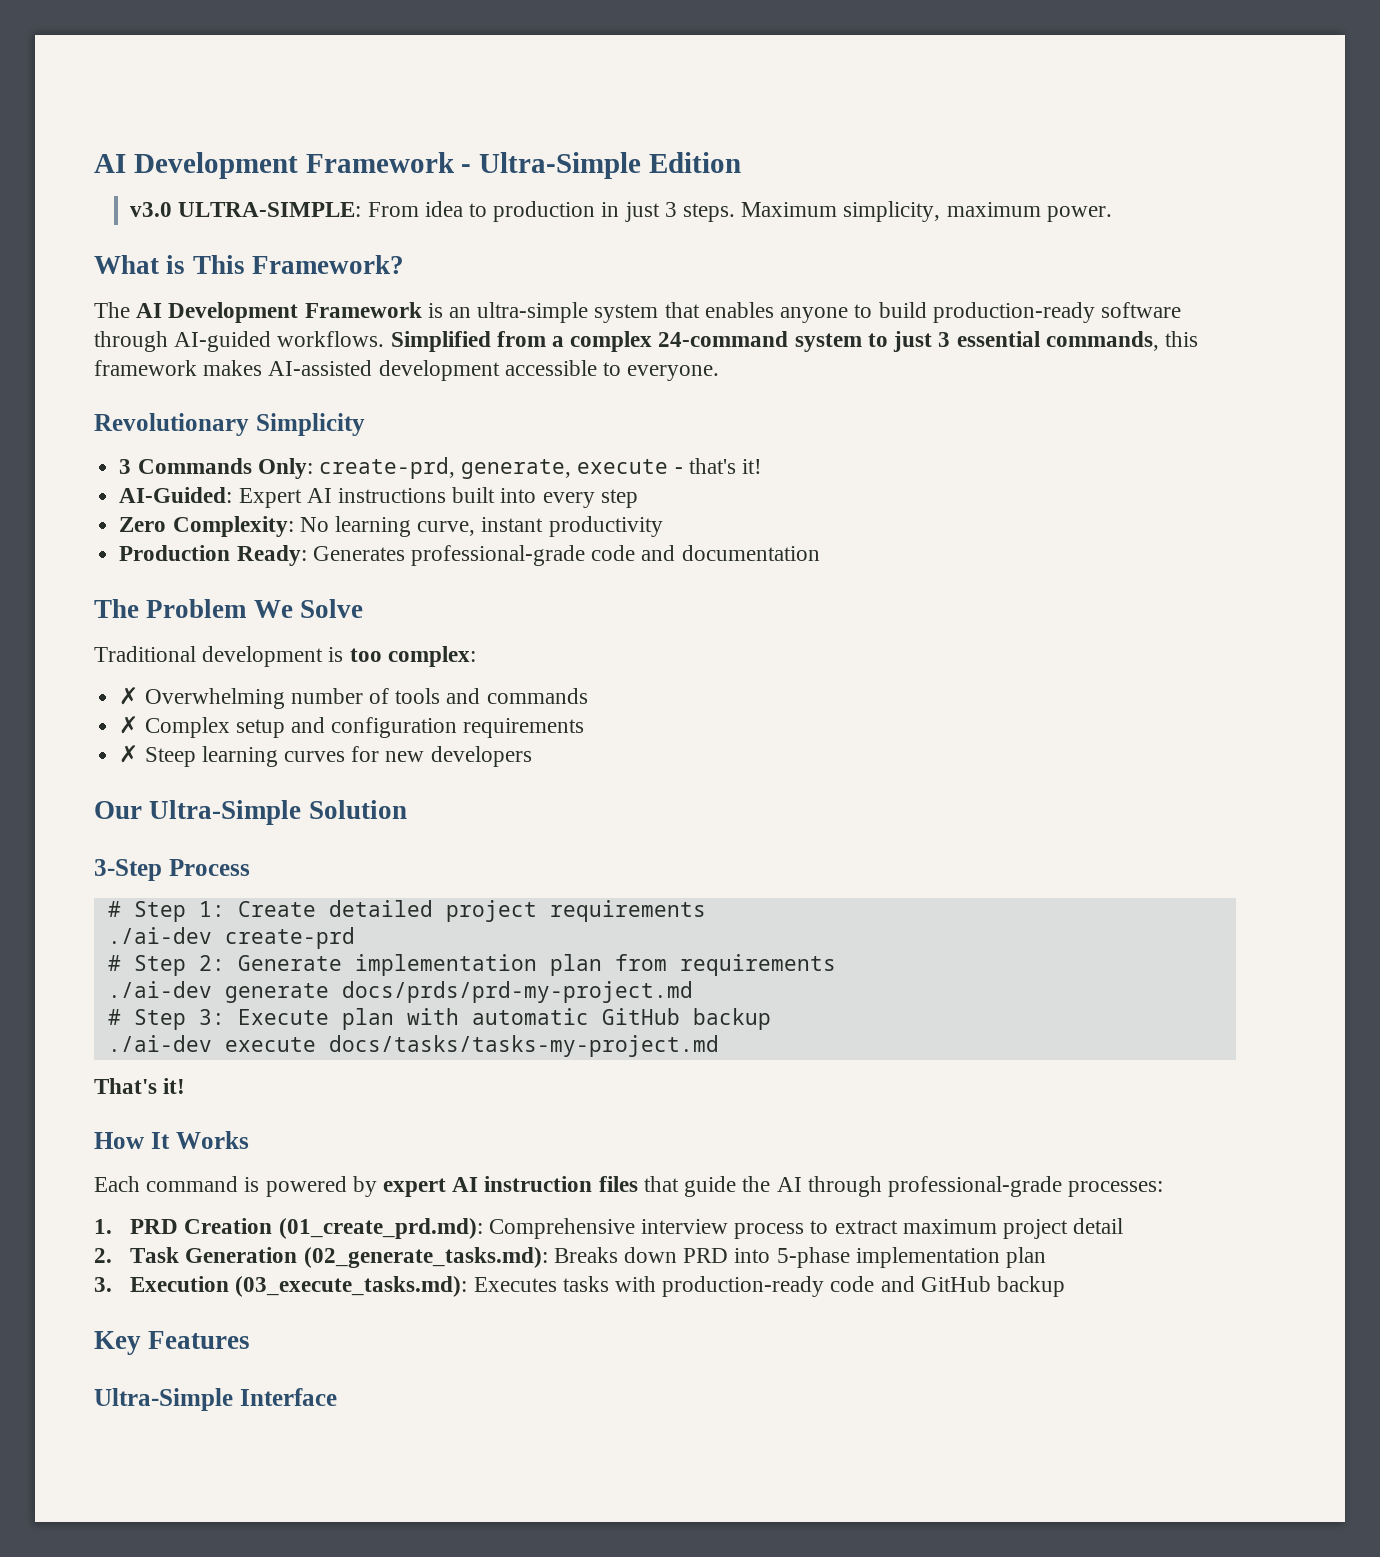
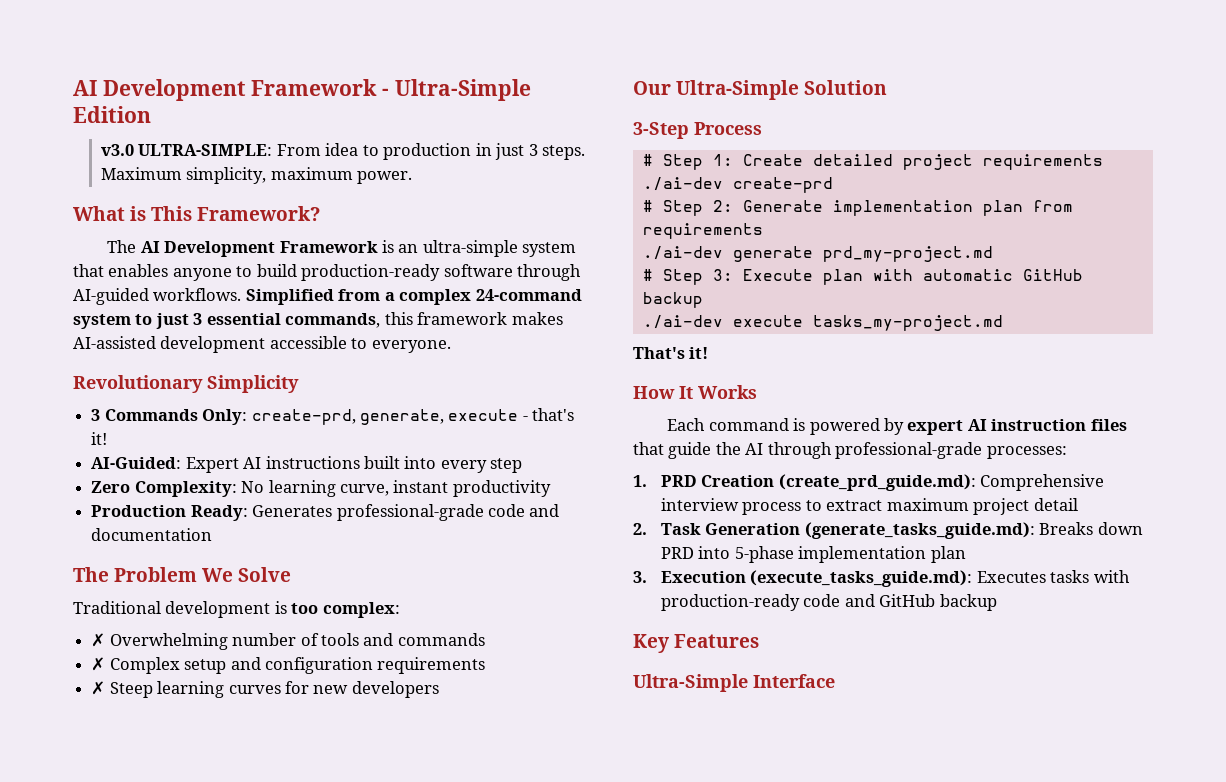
- ./ai-dev generate docs/prds/prd-my-project.md
+ ./ai-dev generate prd_my-project.md
- ./ai-dev execute docs/tasks/tasks-my-project.md
+ ./ai-dev execute tasks_my-project.md
- 1. PRD Creation (01_create_prd.md): Comprehensive interview process to extract maximum project detail
+ 1. PRD Creation (create_prd_guide.md): Comprehensive interview process to extract maximum project detail
- 2. Task Generation (02_generate_tasks.md): Breaks down PRD into 5-phase implementation plan
+ 2. Task Generation (generate_tasks_guide.md): Breaks down PRD into 5-phase implementation plan
- 3. Execution (03_execute_tasks.md): Executes tasks with production-ready code and GitHub backup
+ 3. Execution (execute_tasks_guide.md): Executes tasks with production-ready code and GitHub backup

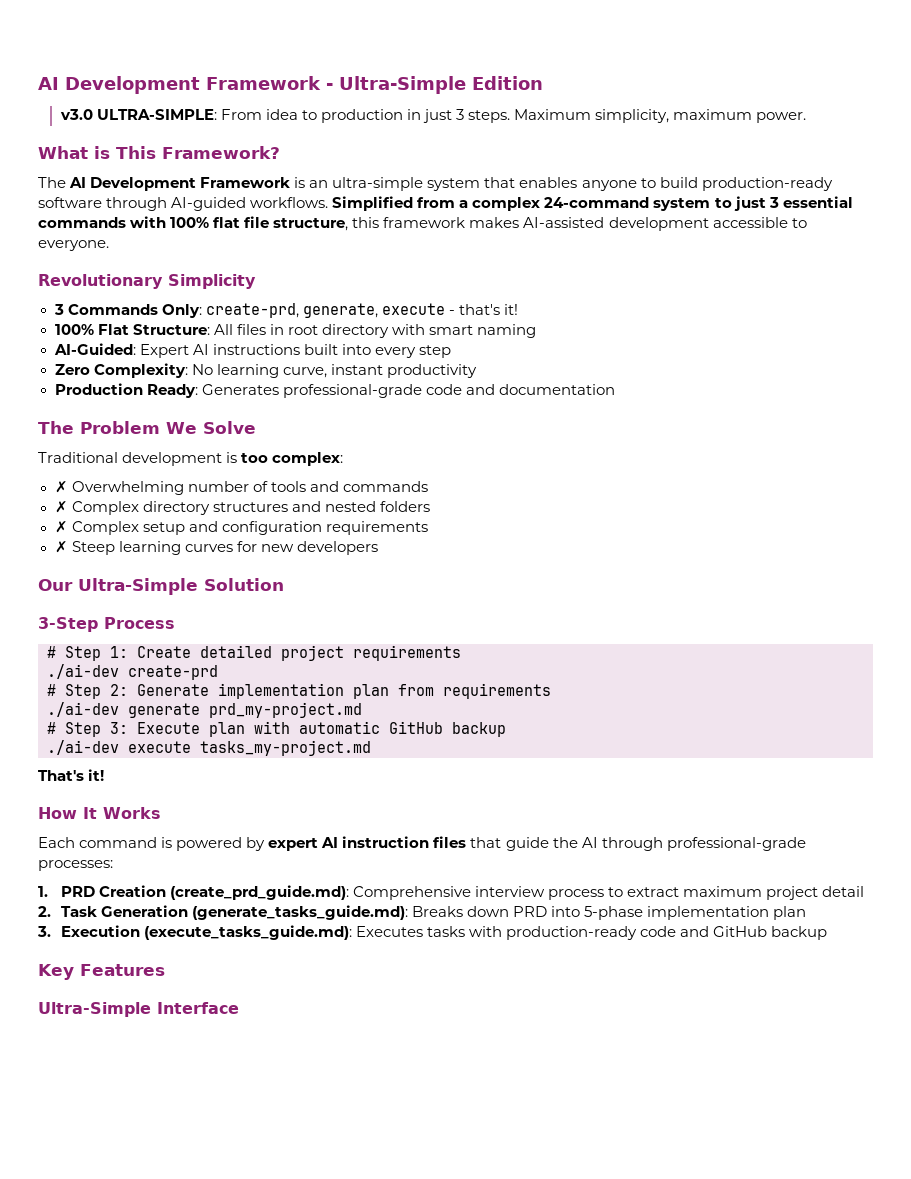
- Simplified from a complex 24-command system to just 3 essential commands, this framework makes AI-assisted development accessible to everyone.
+ Simplified from a complex 24-command system to just 3 essential commands with 100% flat file structure, this framework makes AI-assisted development accessible to everyone.
+ 100% Flat Structure: All files in root directory with smart naming
+ ✗ Complex directory structures and nested folders

